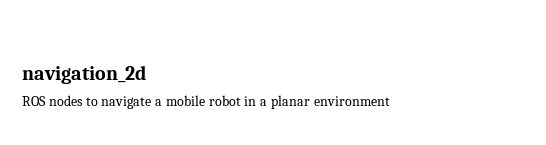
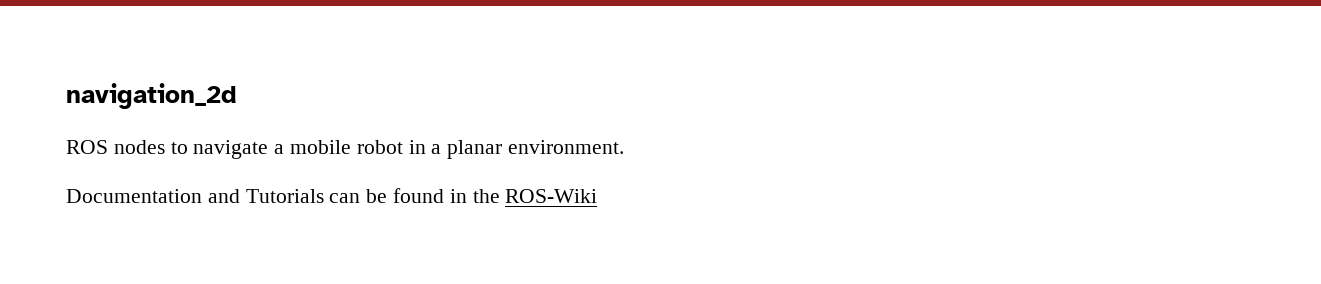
- ROS nodes to navigate a mobile robot in a planar environment
+ ROS nodes to navigate a mobile robot in a planar environment.
+ Documentation and Tutorials can be found in the ROS-Wiki

